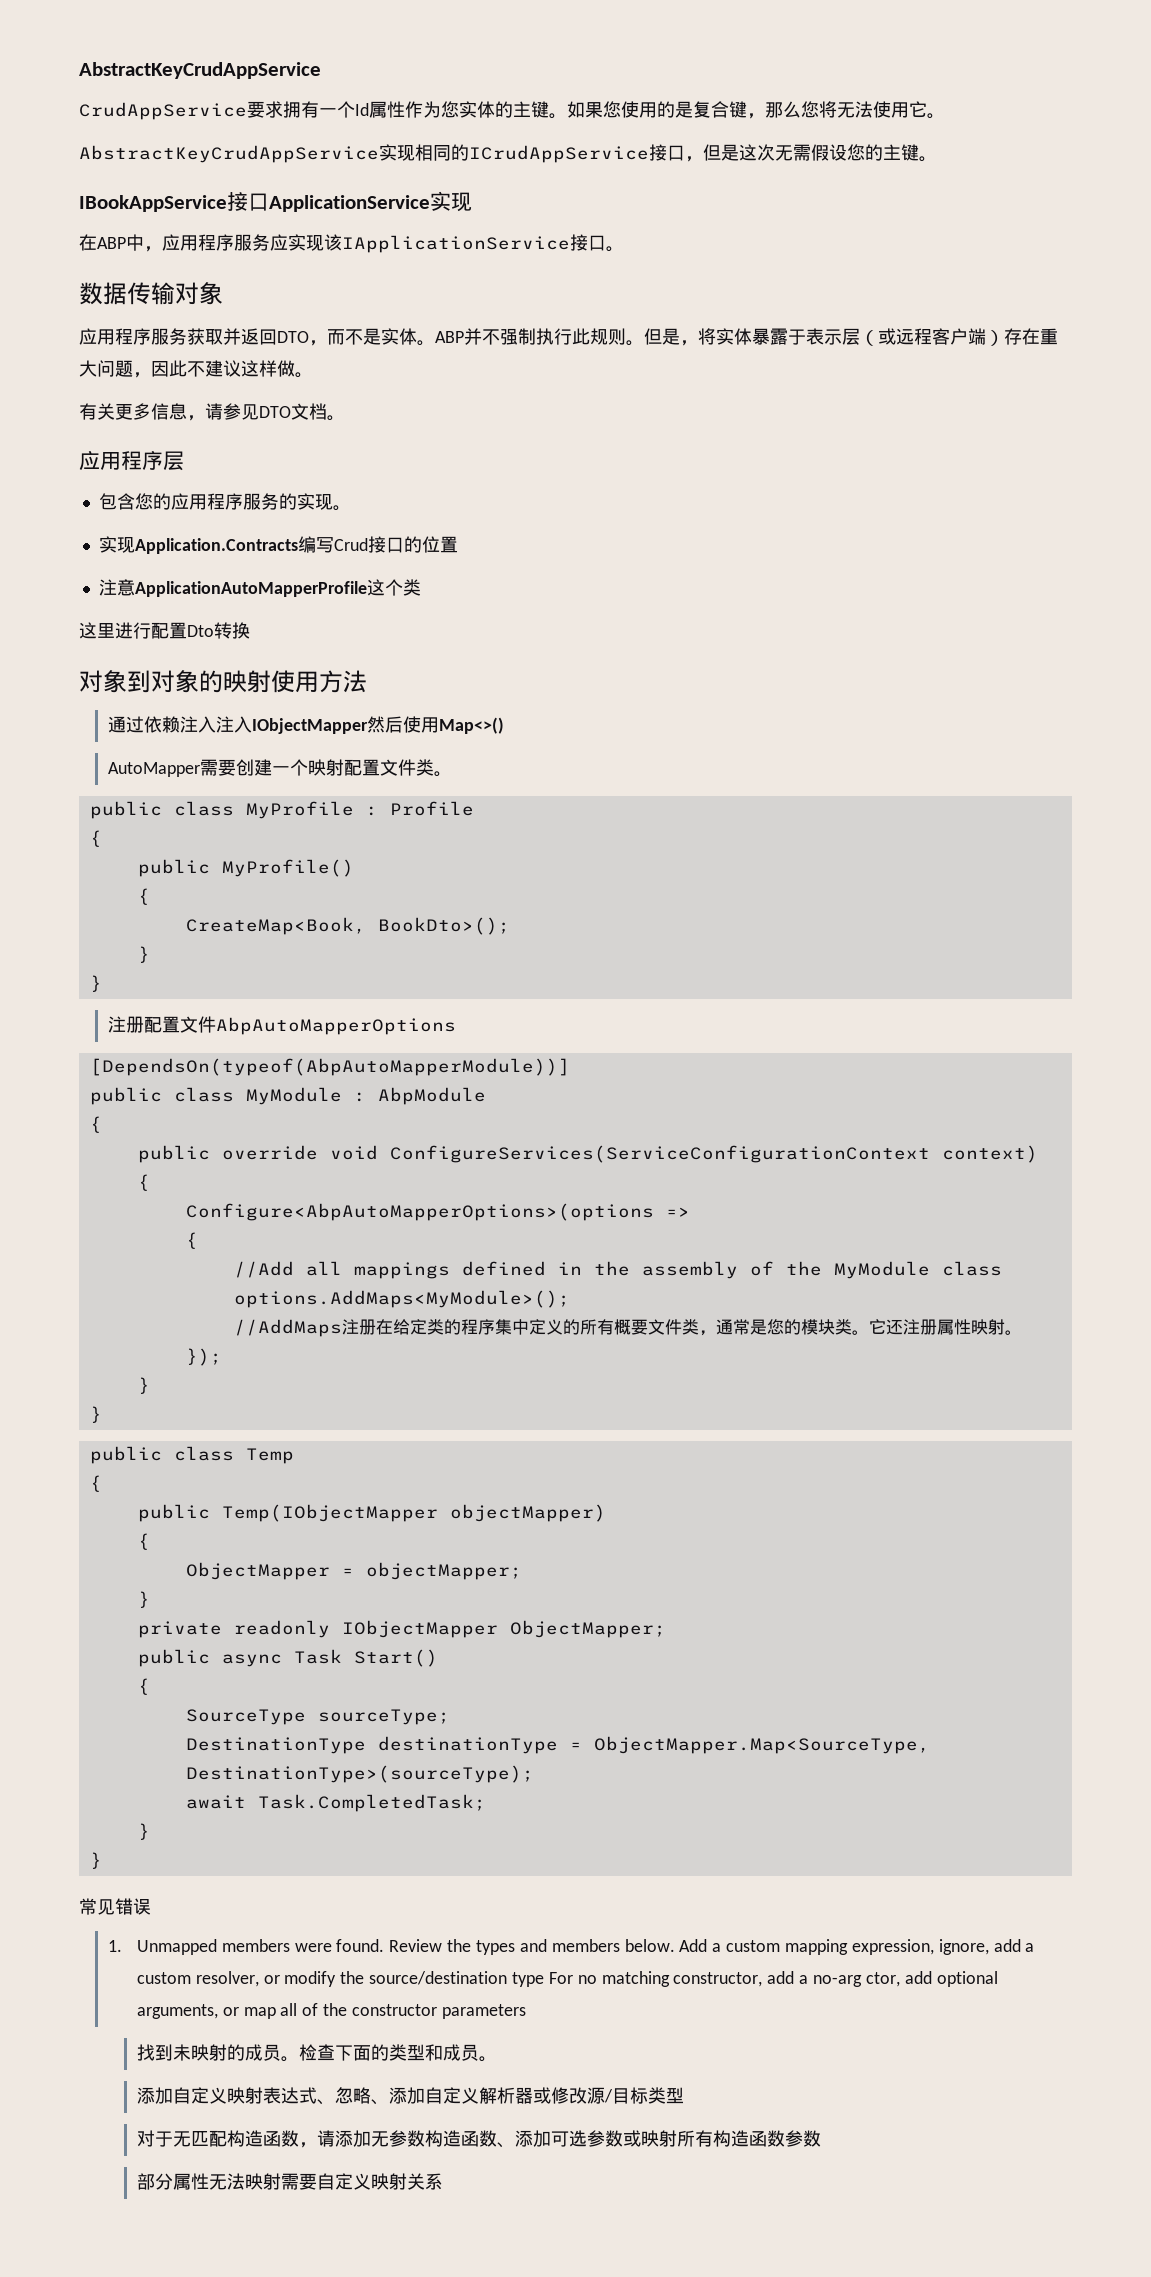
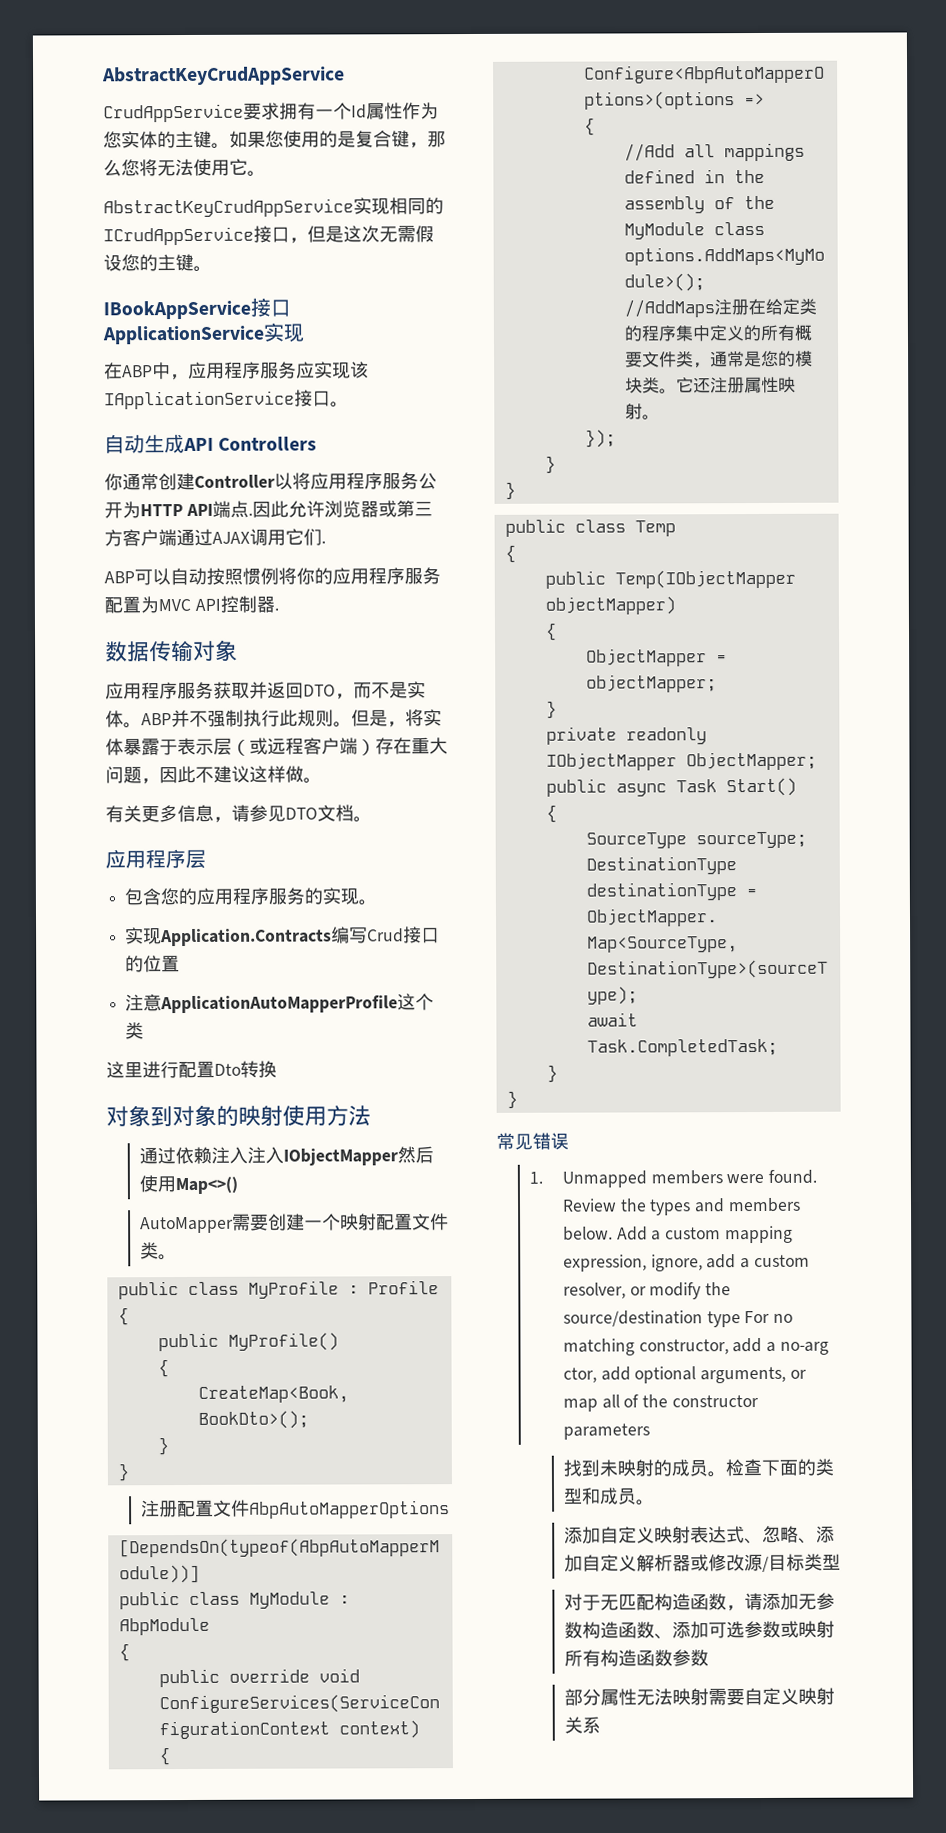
+ 自动生成API Controllers
+ 你通常创建Controller以将应用程序服务公开为HTTP API端点.因此允许浏览器或第三方客户端通过AJAX调用它们.
+ ABP可以自动按照惯例将你的应用程序服务配置为MVC API控制器.

